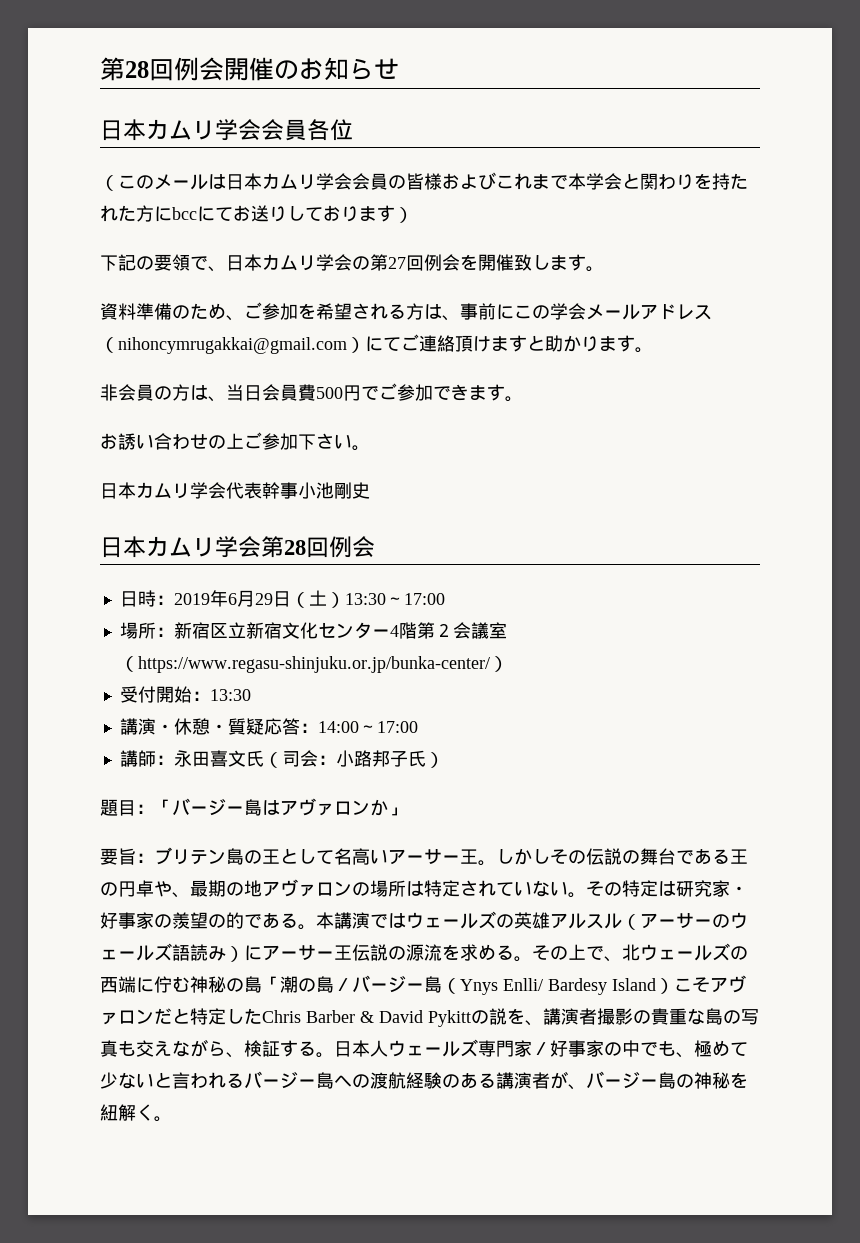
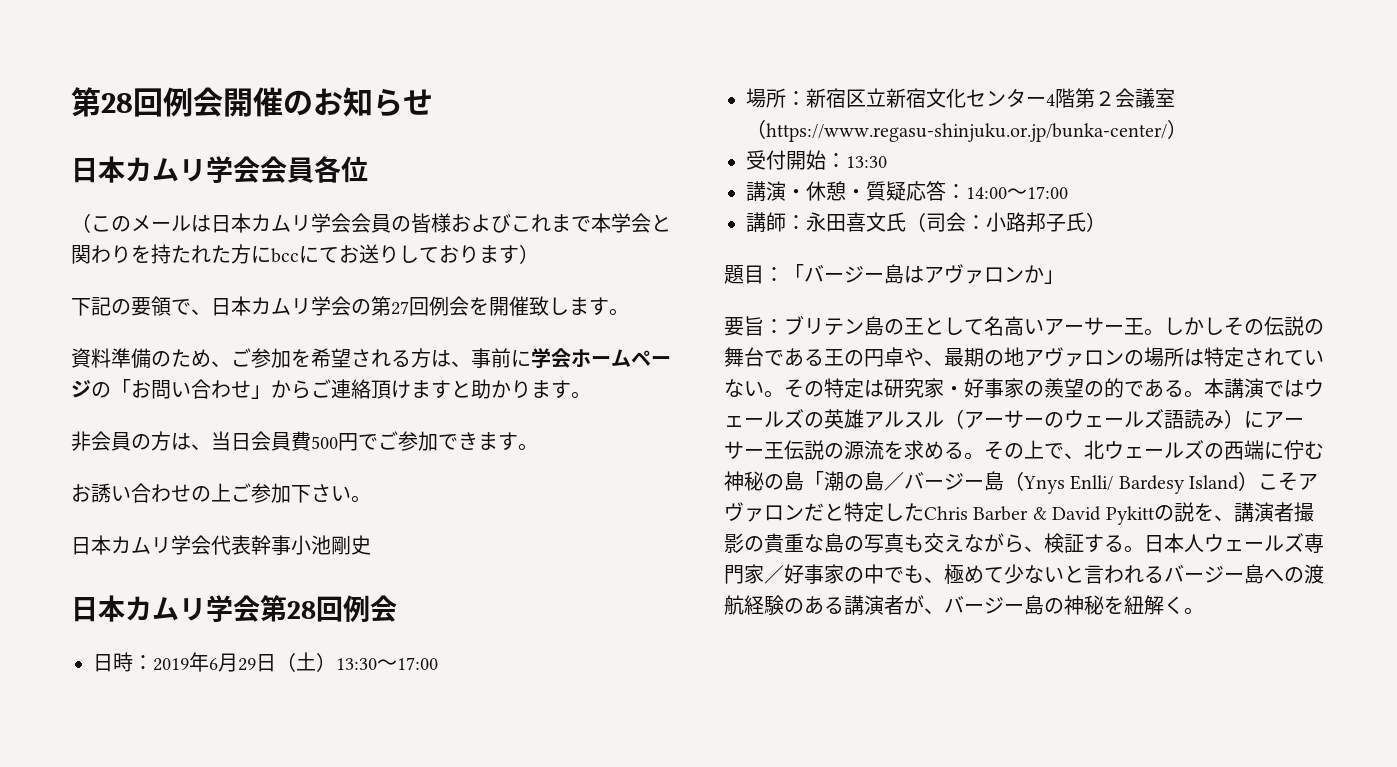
- 資料準備のため、ご参加を希望される方は、事前にこの学会メールアドレス（nihoncymrugakkai@gmail.com）にてご連絡頂けますと助かります。
+ 資料準備のため、ご参加を希望される方は、事前に学会ホームページの「お問い合わせ」からご連絡頂けますと助かります。

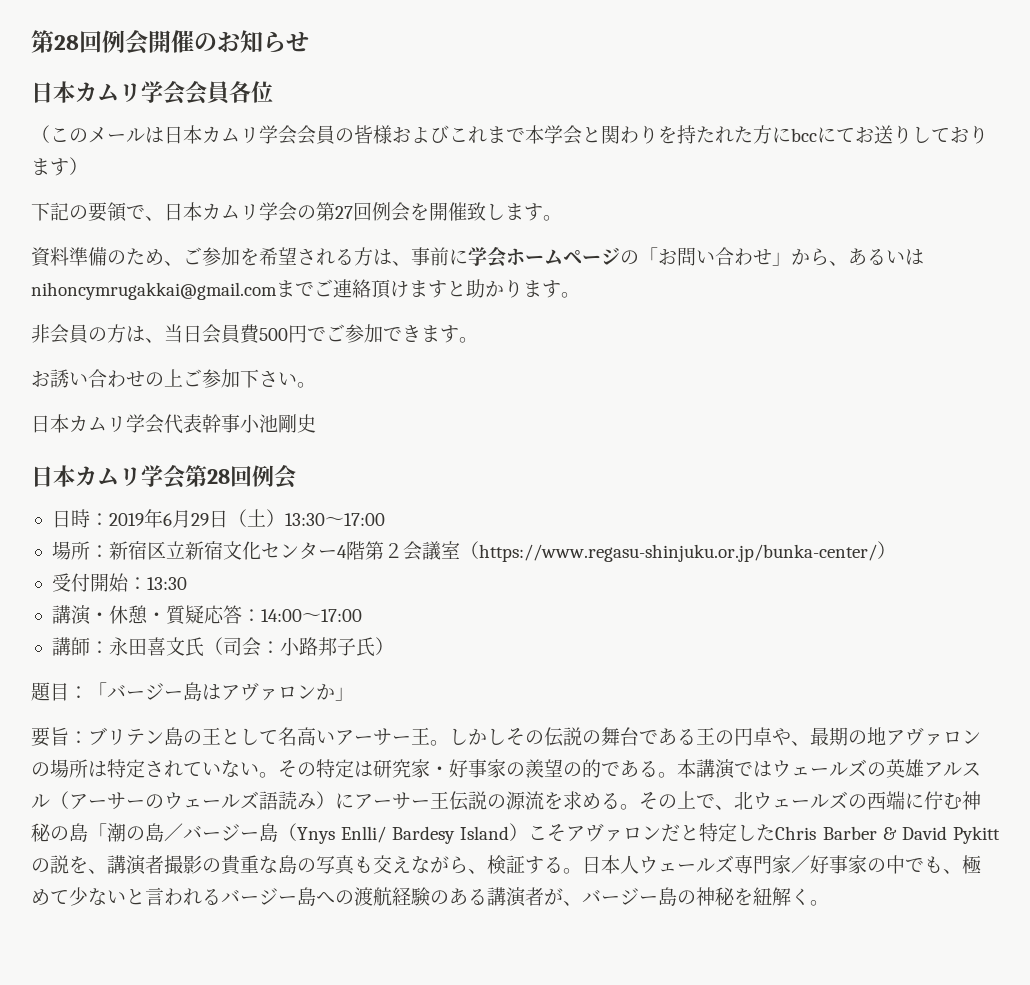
- 資料準備のため、ご参加を希望される方は、事前に学会ホームページの「お問い合わせ」からご連絡頂けますと助かります。
+ 資料準備のため、ご参加を希望される方は、事前に学会ホームページの「お問い合わせ」から、あるいはnihoncymrugakkai@gmail.comまでご連絡頂けますと助かります。

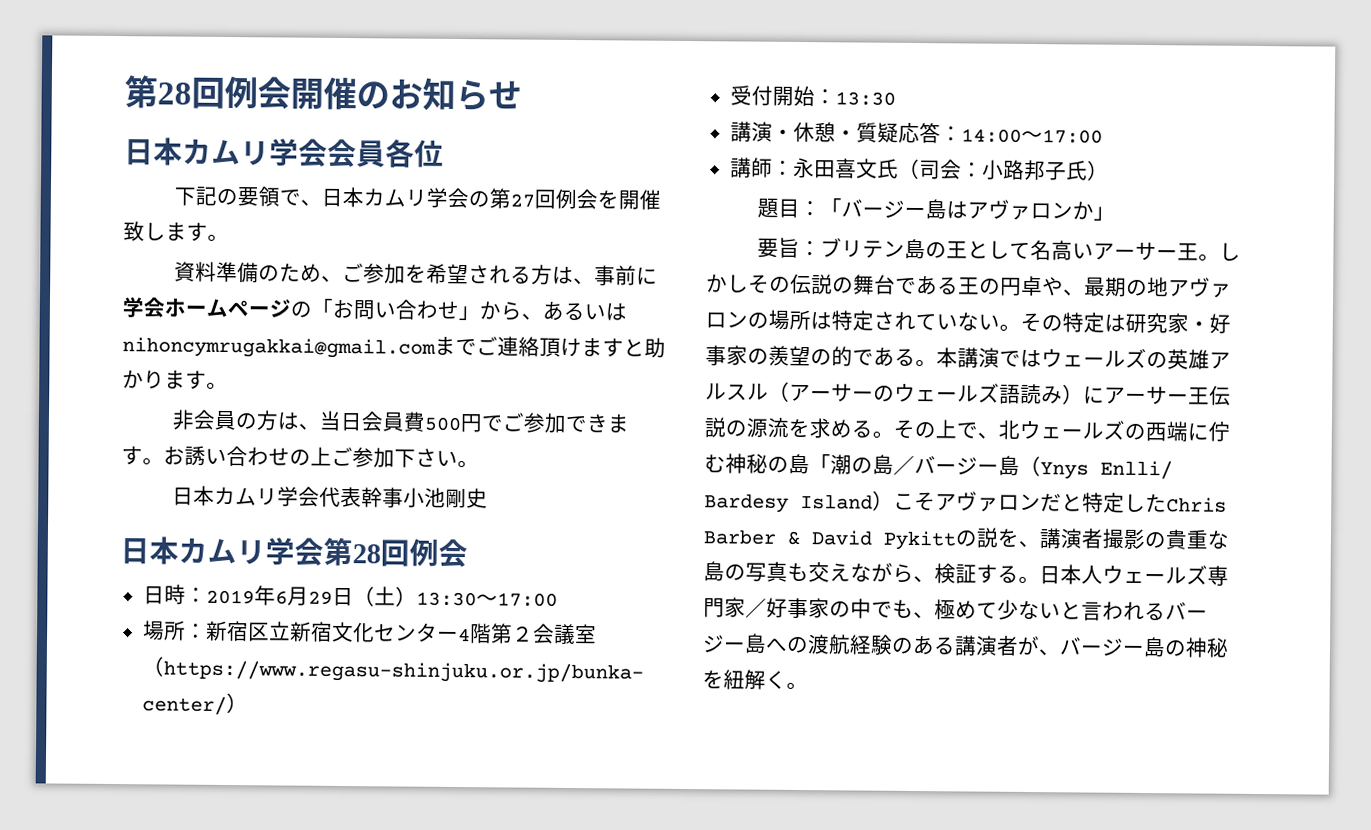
- （このメールは日本カムリ学会会員の皆様およびこれまで本学会と関わりを持たれた方にbccにてお送りしております）
- 非会員の方は、当日会員費500円でご参加できます。
- お誘い合わせの上ご参加下さい。
+ 非会員の方は、当日会員費500円でご参加できます。お誘い合わせの上ご参加下さい。

